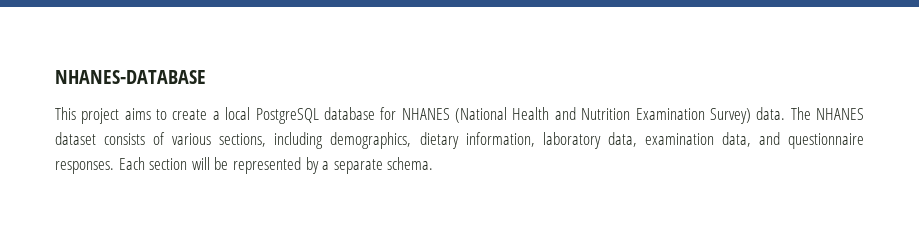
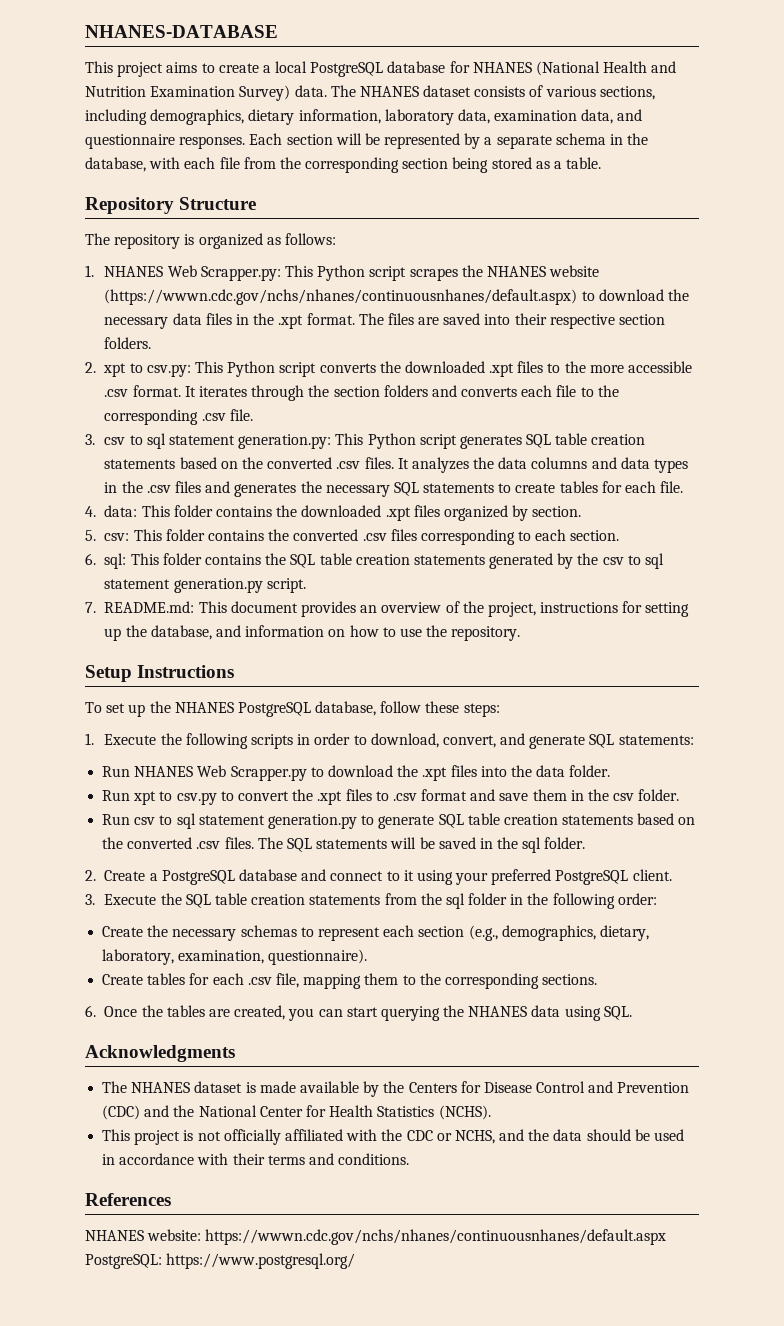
- Each section will be represented by a separate schema.
+ Each section will be represented by a separate schema in the database, with each file from the corresponding section being stored as a table.
+ Repository Structure
+ The repository is organized as follows:
+ 1. NHANES Web Scrapper.py: This Python script scrapes the NHANES website (https://wwwn.cdc.gov/nchs/nhanes/continuousnhanes/default.aspx) to download the necessary data files in the .xpt format. The files are saved into their respective section folders.
+ 2. xpt to csv.py: This Python script converts the downloaded .xpt files to the more accessible .csv format. It iterates through the section folders and converts each file to the corresponding .csv file.
+ 3. csv to sql statement generation.py: This Python script generates SQL table creation statements based on the converted .csv files. It analyzes the data columns and data types in the .csv files and generates the necessary SQL statements to create tables for each file.
+ 4. data: This folder contains the downloaded .xpt files organized by section.
+ 5. csv: This folder contains the converted .csv files corresponding to each section.
+ 6. sql: This folder contains the SQL table creation statements generated by the csv to sql statement generation.py script.
+ 7. README.md: This document provides an overview of the project, instructions for setting up the database, and information on how to use the repository.
+ Setup Instructions
+ To set up the NHANES PostgreSQL database, follow these steps:
+ 1. Execute the following scripts in order to download, convert, and generate SQL statements:
+ Run NHANES Web Scrapper.py to download the .xpt files into the data folder.
+ Run xpt to csv.py to convert the .xpt files to .csv format and save them in the csv folder.
+ Run csv to sql statement generation.py to generate SQL table creation statements based on the converted .csv files. The SQL statements will be saved in the sql folder.
+ 2. Create a PostgreSQL database and connect to it using your preferred PostgreSQL client.
+ 3. Execute the SQL table creation statements from the sql folder in the following order:
+ Create the necessary schemas to represent each section (e.g., demographics, dietary, laboratory, examination, questionnaire).
+ Create tables for each .csv file, mapping them to the corresponding sections.
+ 6. Once the tables are created, you can start querying the NHANES data using SQL.
+ Acknowledgments
+ The NHANES dataset is made available by the Centers for Disease Control and Prevention (CDC) and the National Center for Health Statistics (NCHS).
+ This project is not officially affiliated with the CDC or NCHS, and the data should be used in accordance with their terms and conditions.
+ References
+ NHANES website: https://wwwn.cdc.gov/nchs/nhanes/continuousnhanes/default.aspx PostgreSQL: https://www.postgresql.org/

